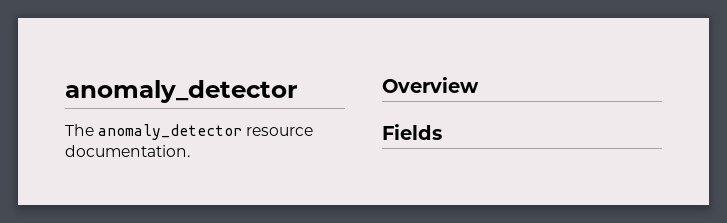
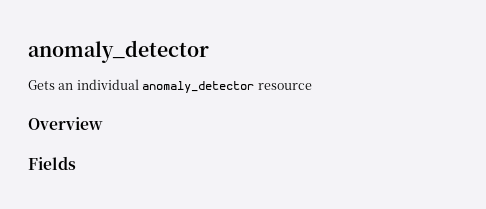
- The anomaly_detector resource documentation.
+ Gets an individual anomaly_detector resource

